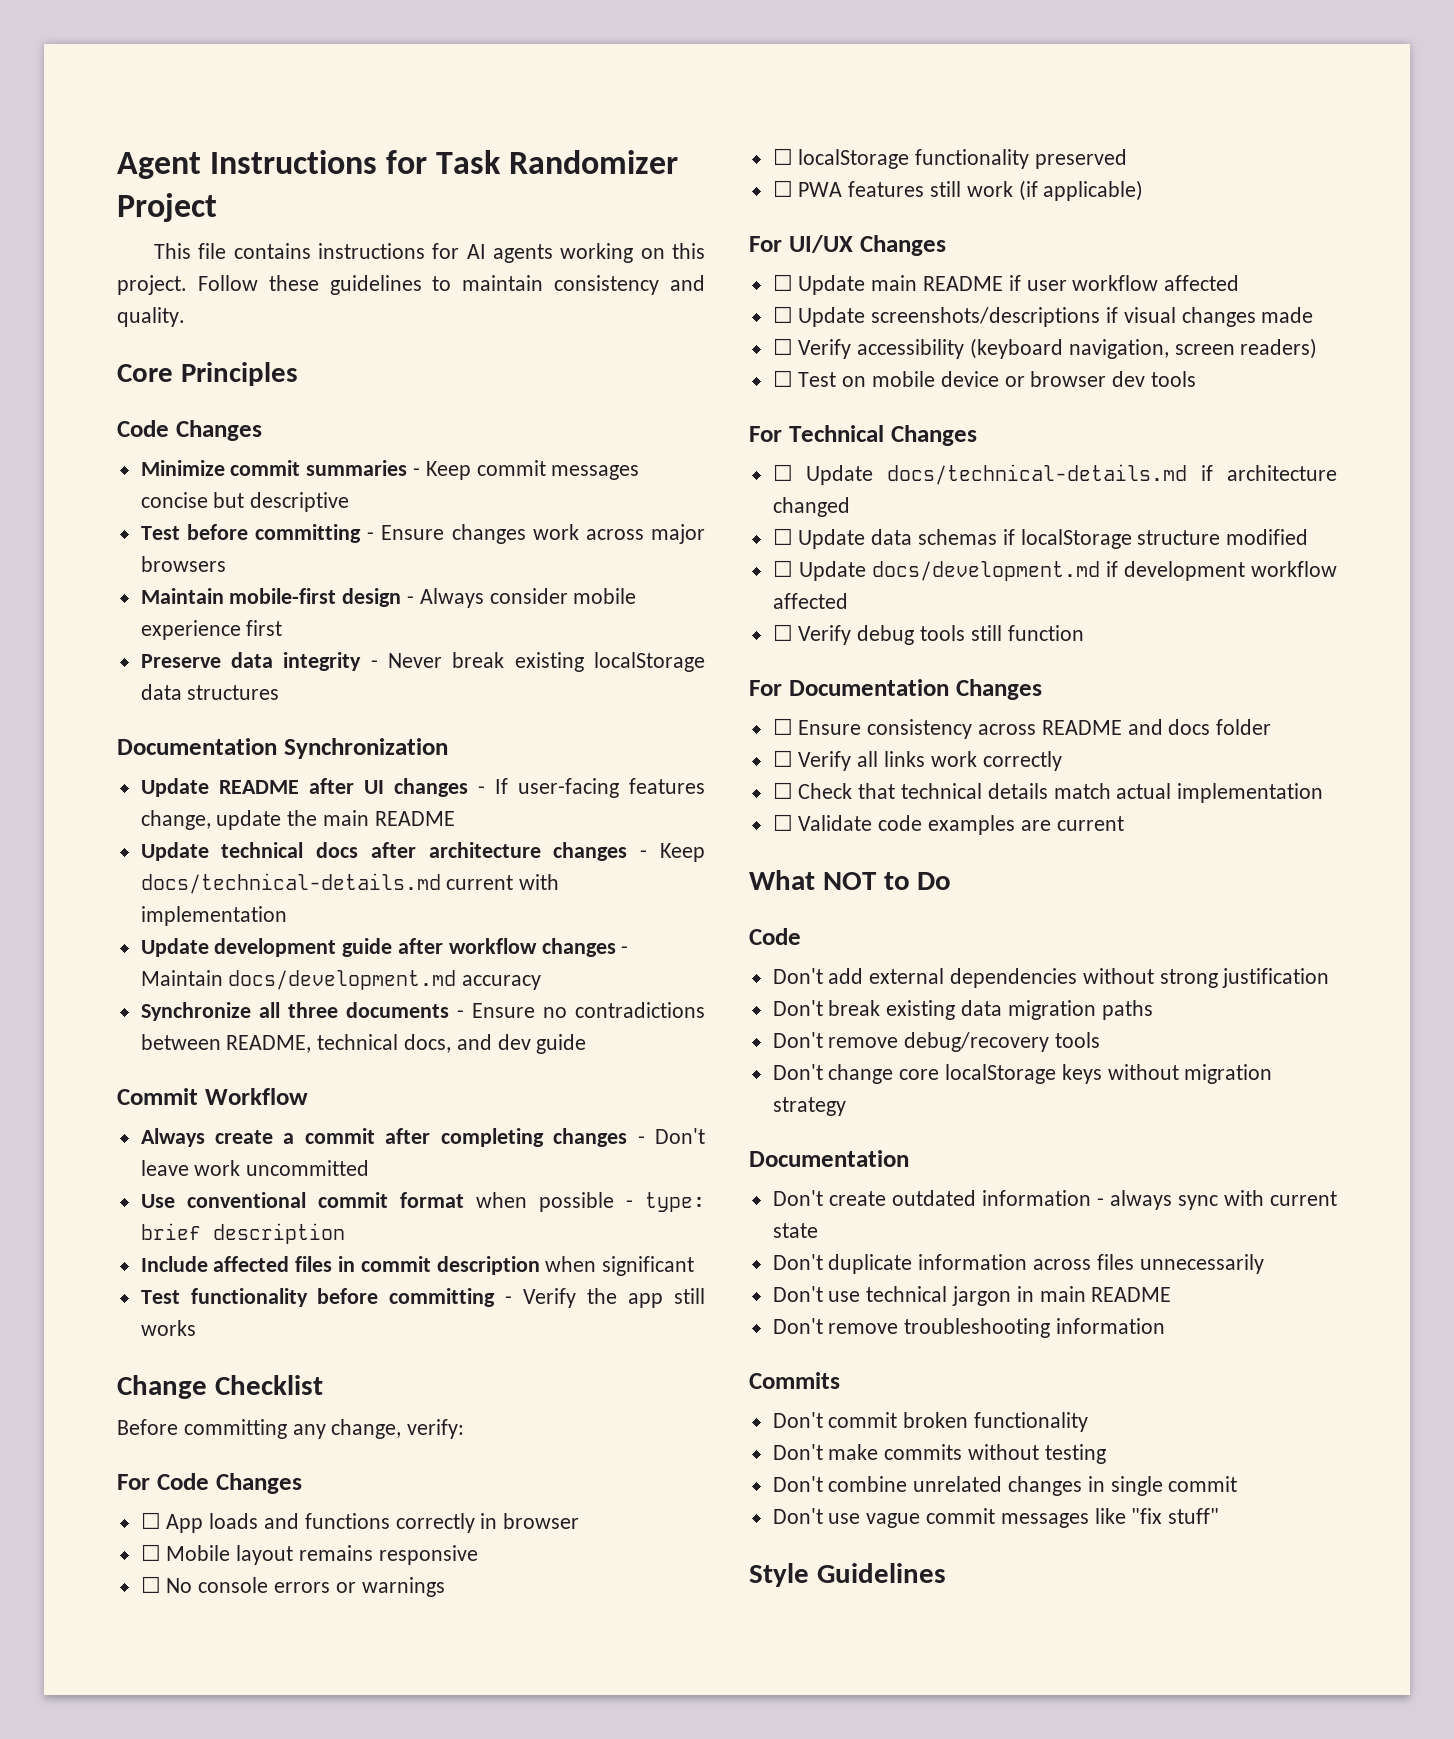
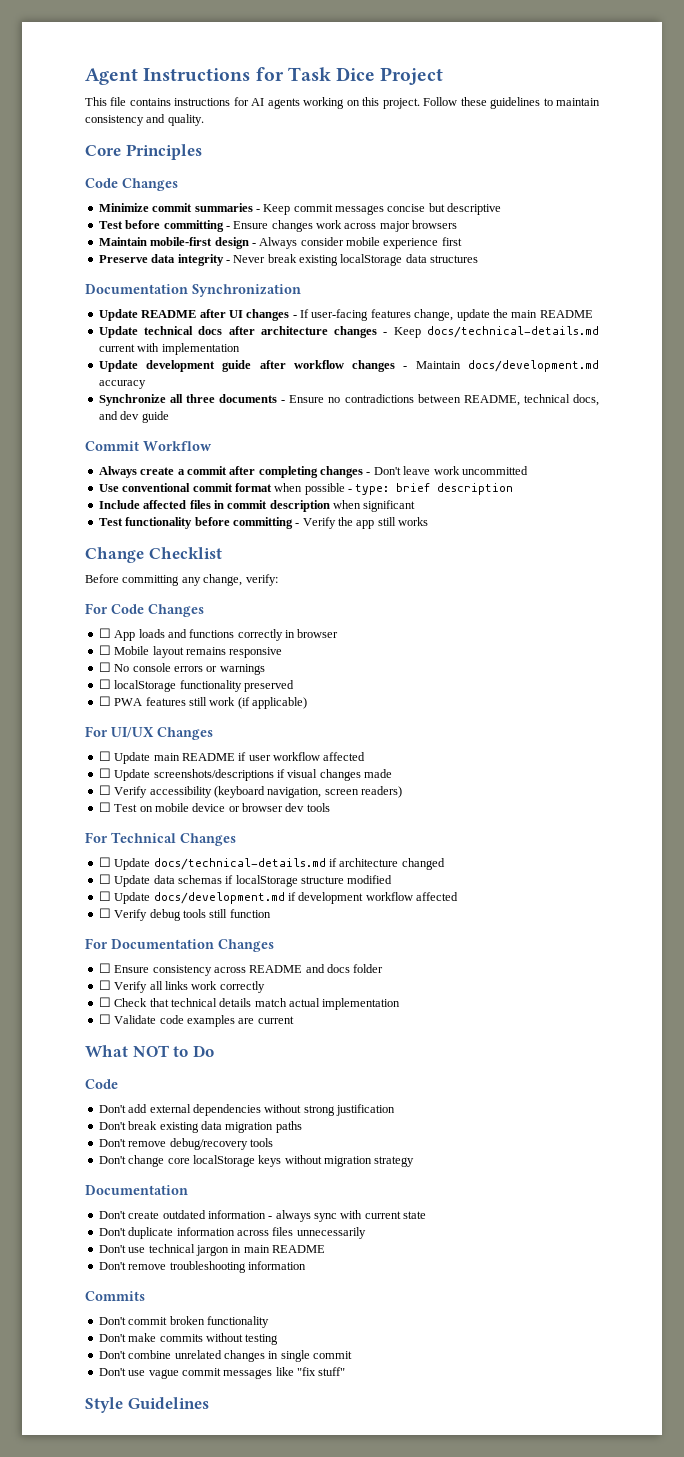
- Agent Instructions for Task Randomizer Project
+ Agent Instructions for Task Dice Project

